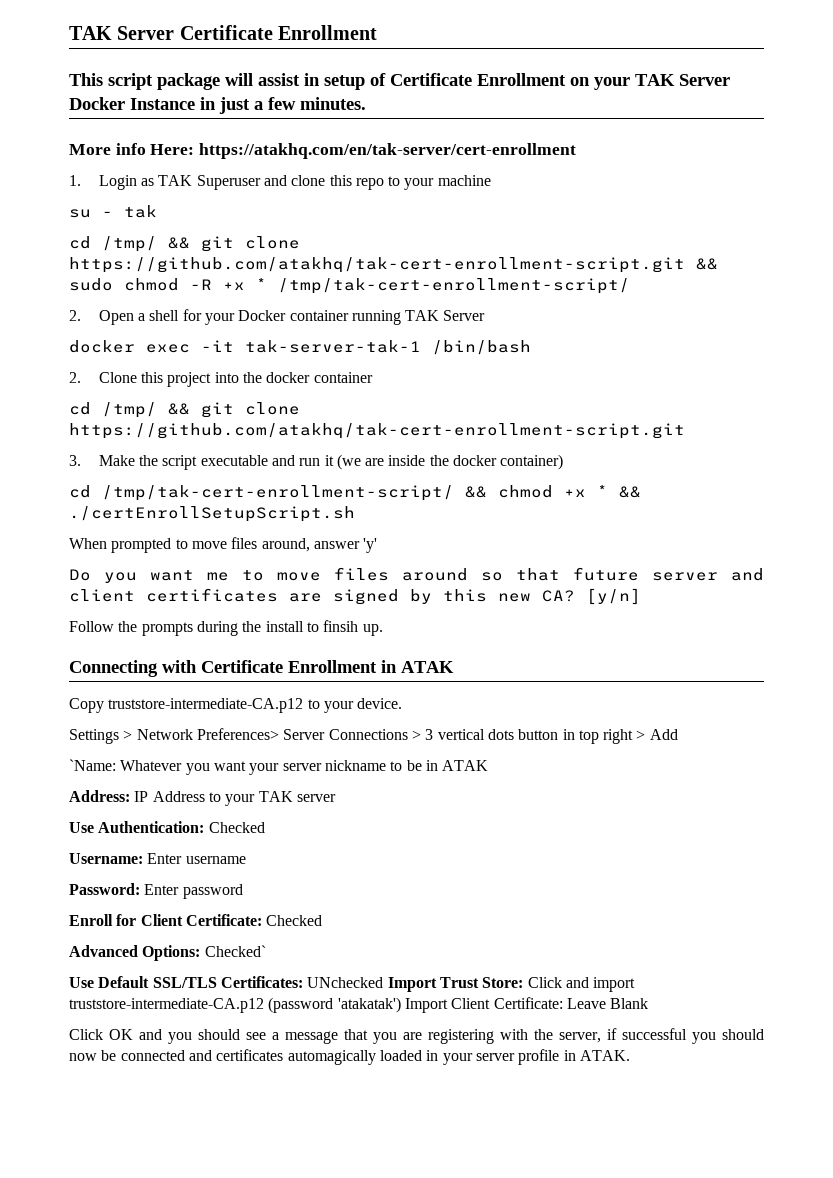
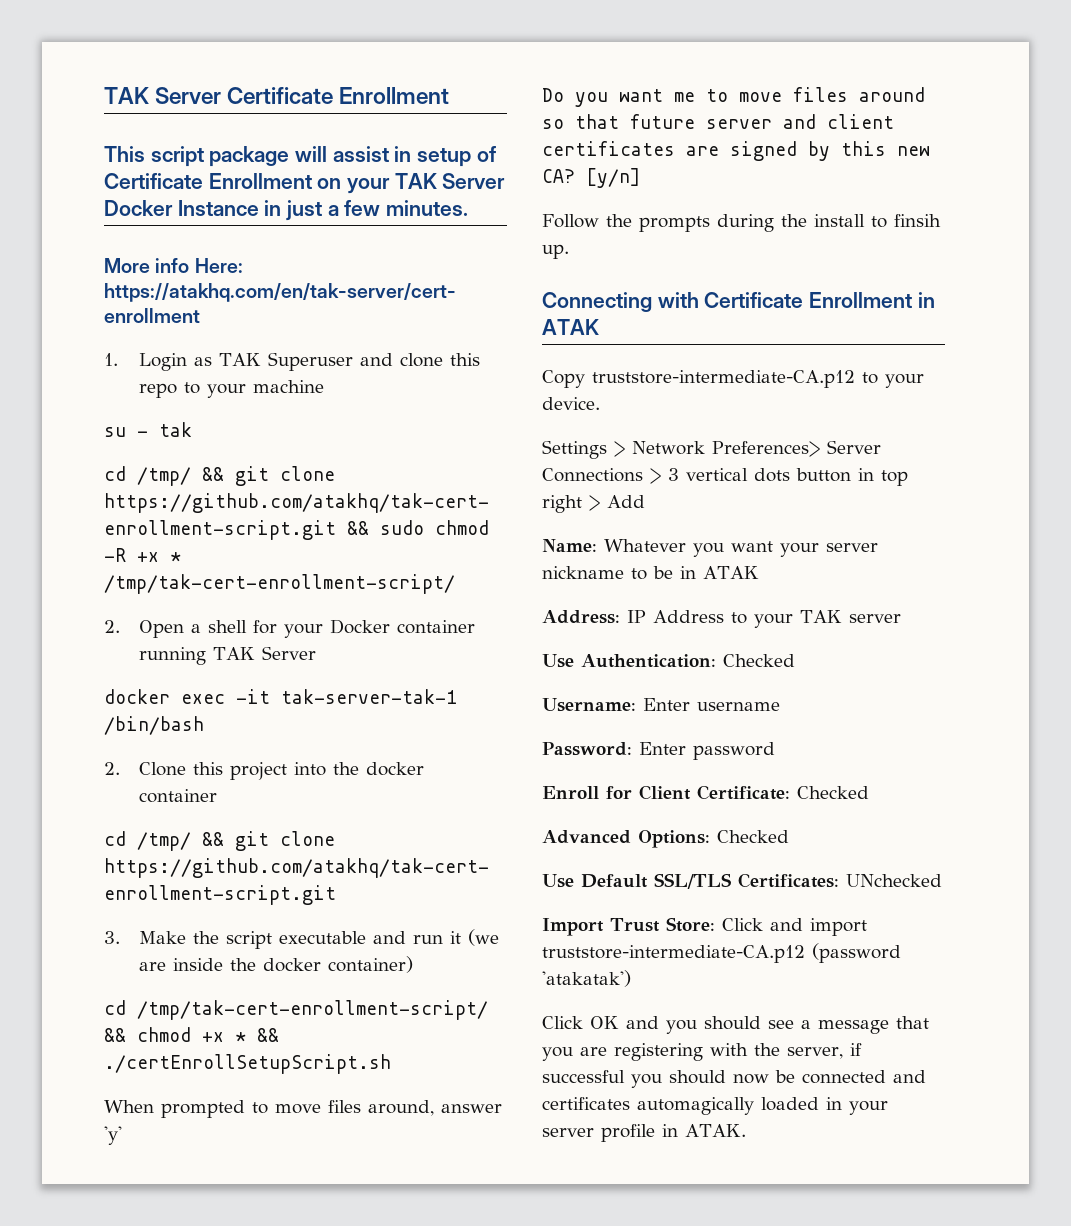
- `Name: Whatever you want your server nickname to be in ATAK
+ Name: Whatever you want your server nickname to be in ATAK
- Advanced Options: Checked`
+ Advanced Options: Checked
- Use Default SSL/TLS Certificates: UNchecked Import Trust Store: Click and import truststore-intermediate-CA.p12 (password 'atakatak') Import Client Certificate: Leave Blank
+ Use Default SSL/TLS Certificates: UNchecked
+ Import Trust Store: Click and import truststore-intermediate-CA.p12 (password 'atakatak')

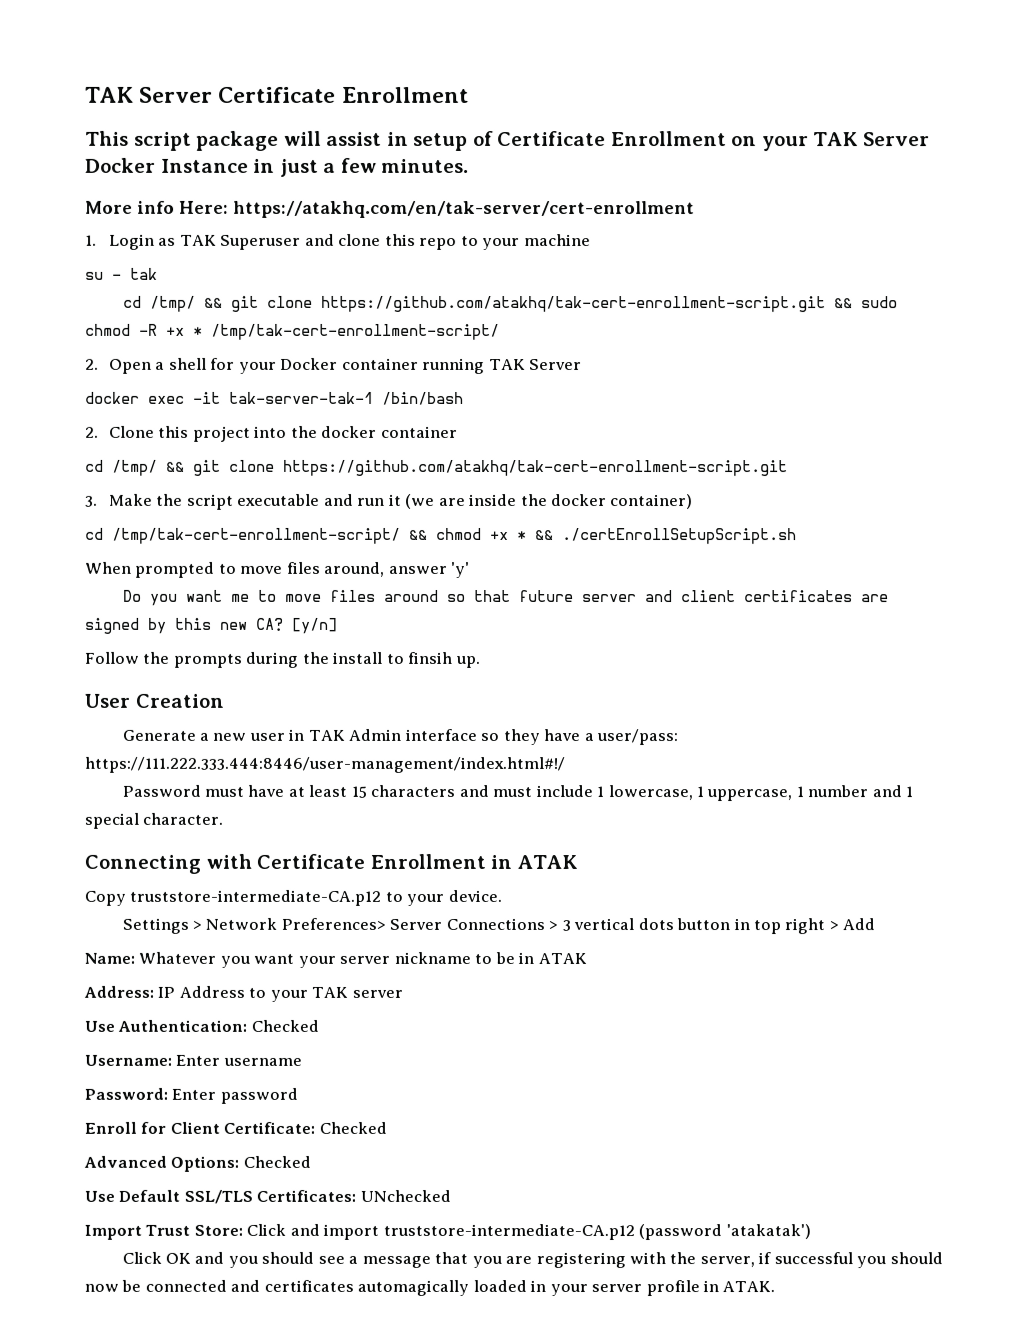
+ User Creation
+ Generate a new user in TAK Admin interface so they have a user/pass: https://111.222.333.444:8446/user-management/index.html#!/
+ Password must have at least 15 characters and must include 1 lowercase, 1 uppercase, 1 number and 1 special character.

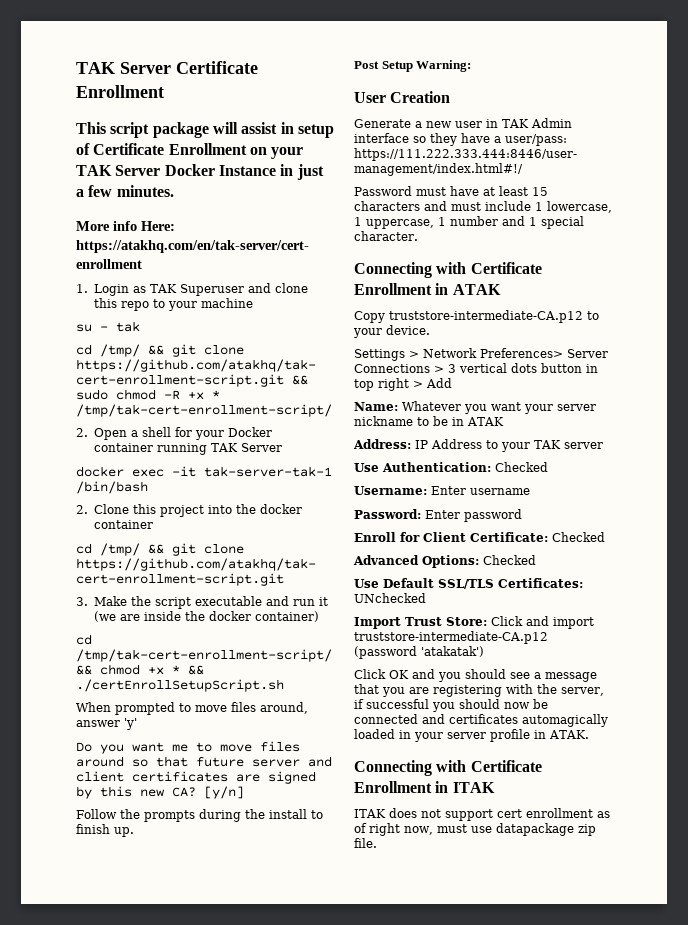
- Follow the prompts during the install to finsih up.
+ Follow the prompts during the install to finish up.
+ Post Setup Warning:
+ Connecting with Certificate Enrollment in ITAK
+ ITAK does not support cert enrollment as of right now, must use datapackage zip file.

